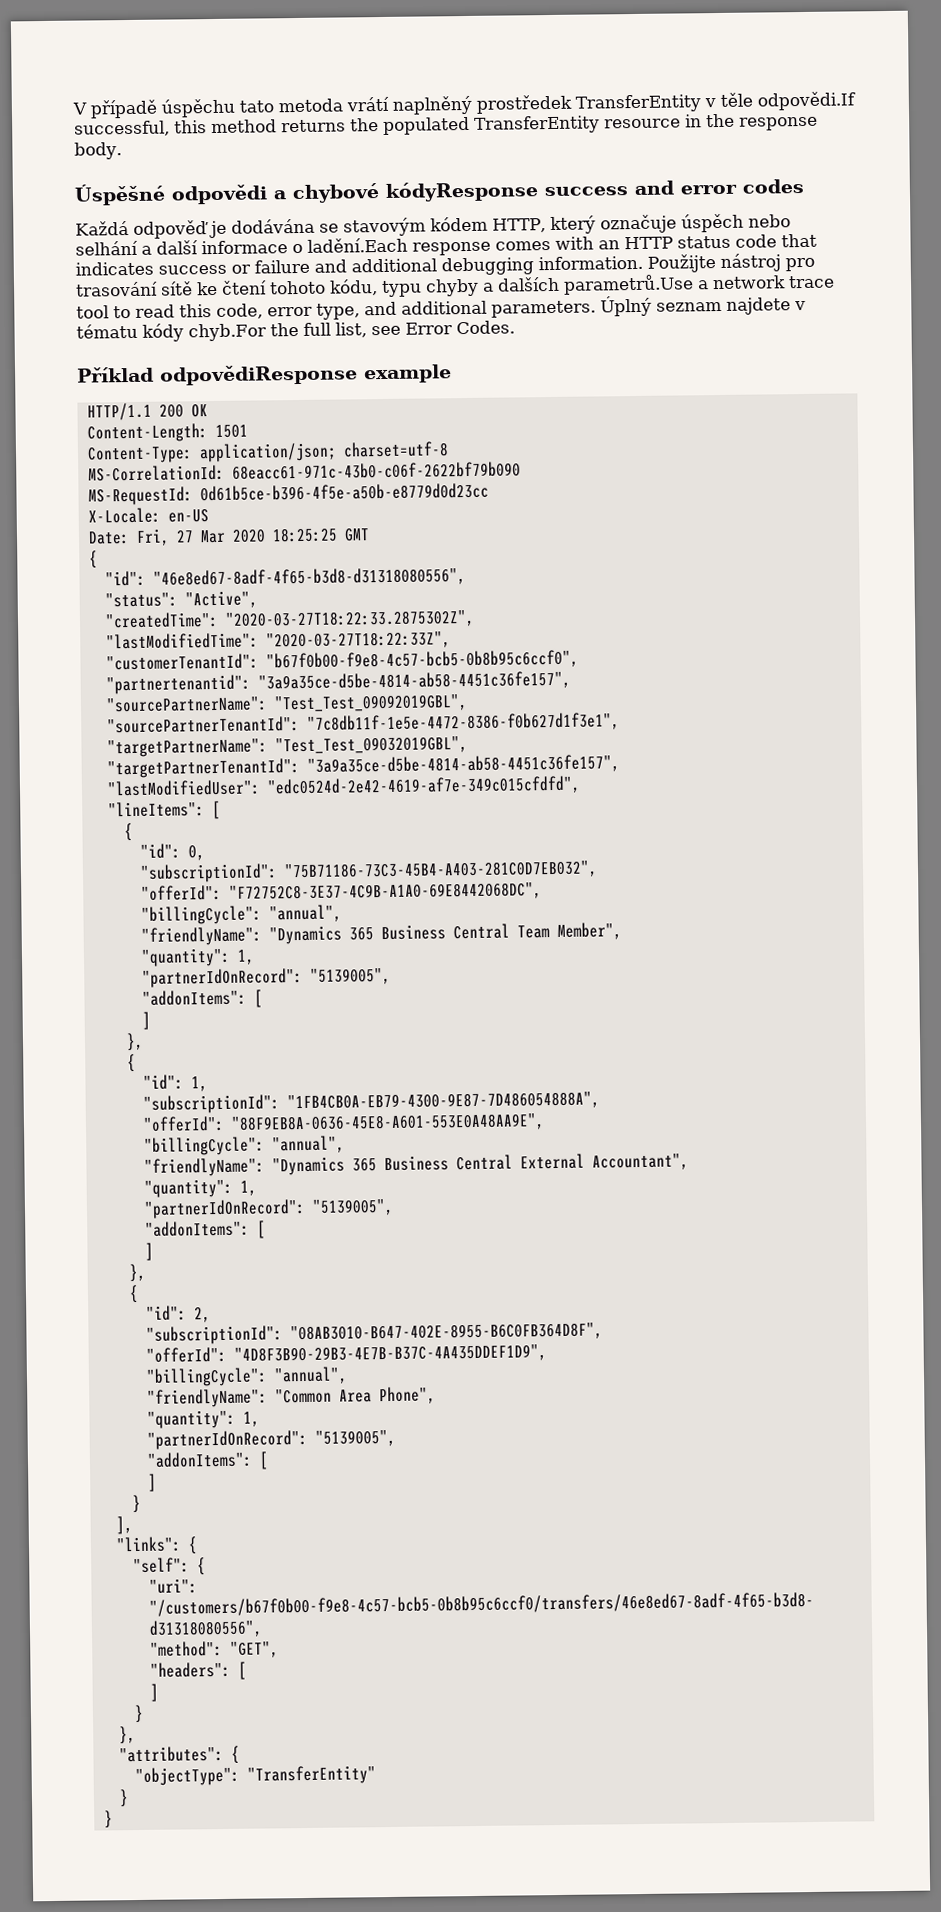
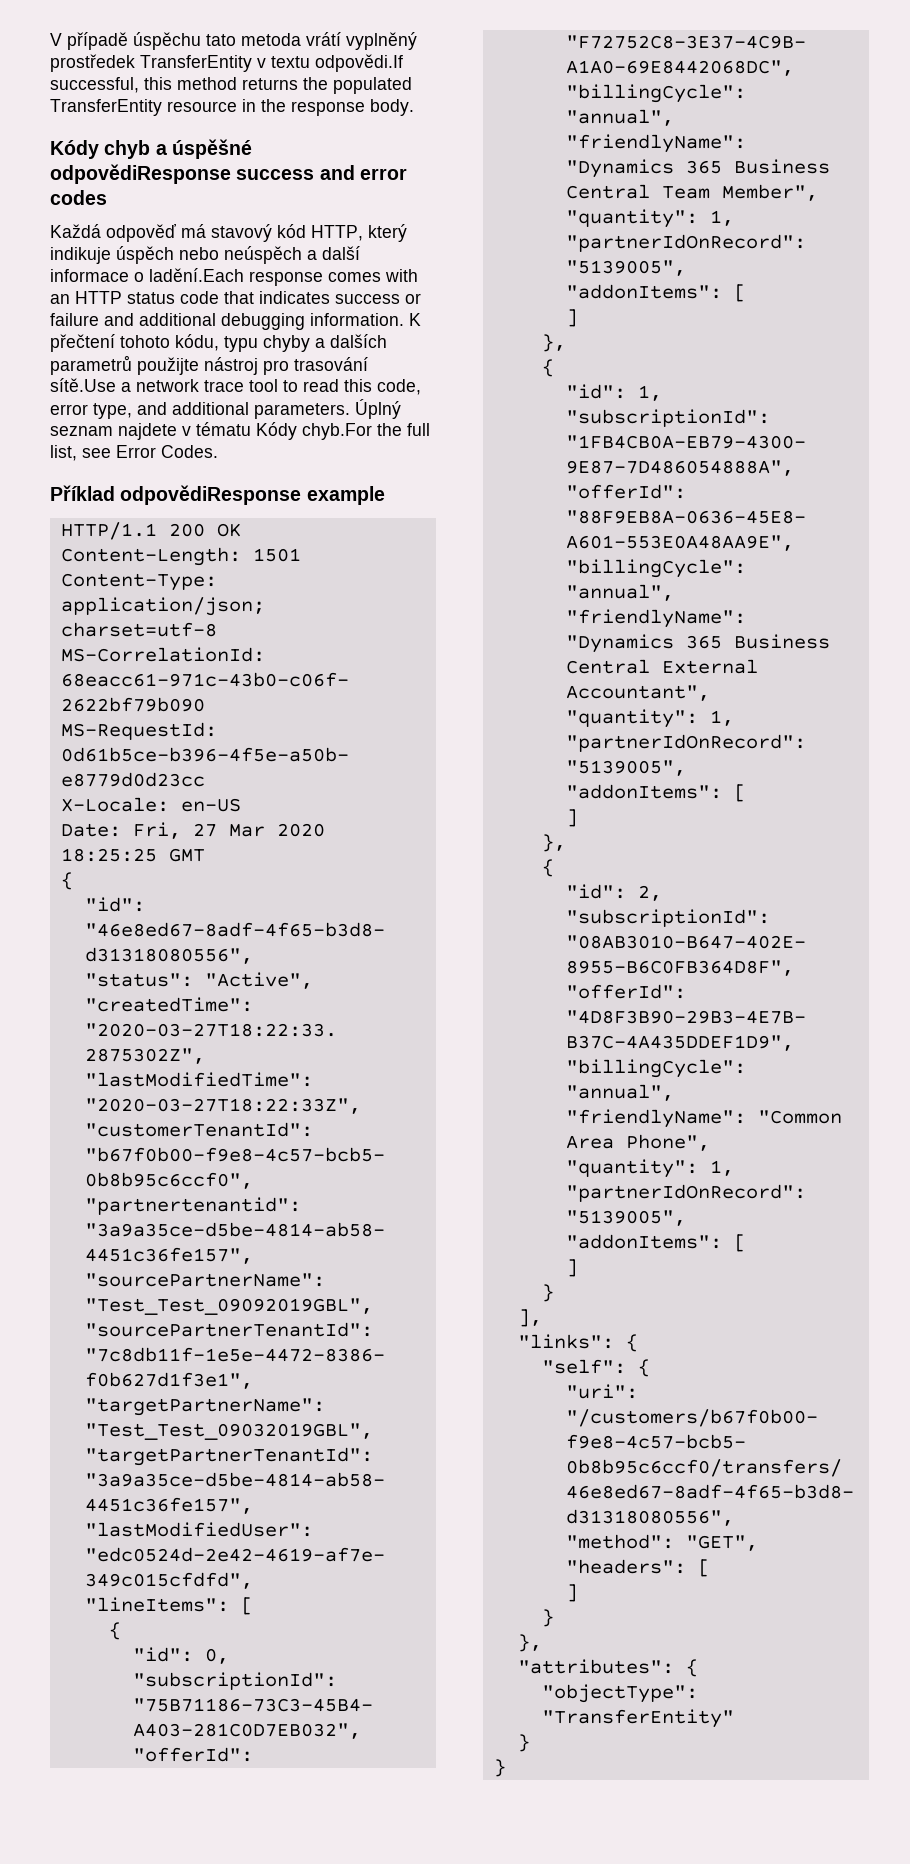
- V případě úspěchu tato metoda vrátí naplněný prostředek TransferEntity v těle odpovědi.If successful, this method returns the populated TransferEntity resource in the response body.
+ V případě úspěchu tato metoda vrátí vyplněný prostředek TransferEntity v textu odpovědi.If successful, this method returns the populated TransferEntity resource in the response body.
- Úspěšné odpovědi a chybové kódyResponse success and error codes
+ Kódy chyb a úspěšné odpovědiResponse success and error codes
- Každá odpověď je dodávána se stavovým kódem HTTP, který označuje úspěch nebo selhání a další informace o ladění.Each response comes with an HTTP status code that indicates success or failure and additional debugging information.
+ Každá odpověď má stavový kód HTTP, který indikuje úspěch nebo neúspěch a další informace o ladění.Each response comes with an HTTP status code that indicates success or failure and additional debugging information.
- Použijte nástroj pro trasování sítě ke čtení tohoto kódu, typu chyby a dalších parametrů.Use a network trace tool to read this code, error type, and additional parameters.
+ K přečtení tohoto kódu, typu chyby a dalších parametrů použijte nástroj pro trasování sítě.Use a network trace tool to read this code, error type, and additional parameters.
- Úplný seznam najdete v tématu kódy chyb.For the full list, see Error Codes.
+ Úplný seznam najdete v tématu Kódy chyb.For the full list, see Error Codes.

